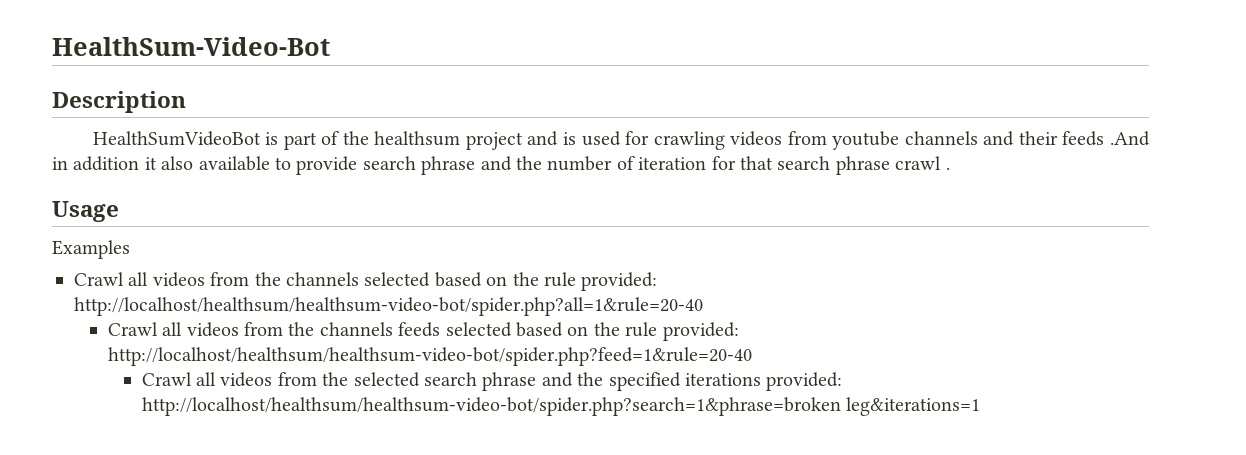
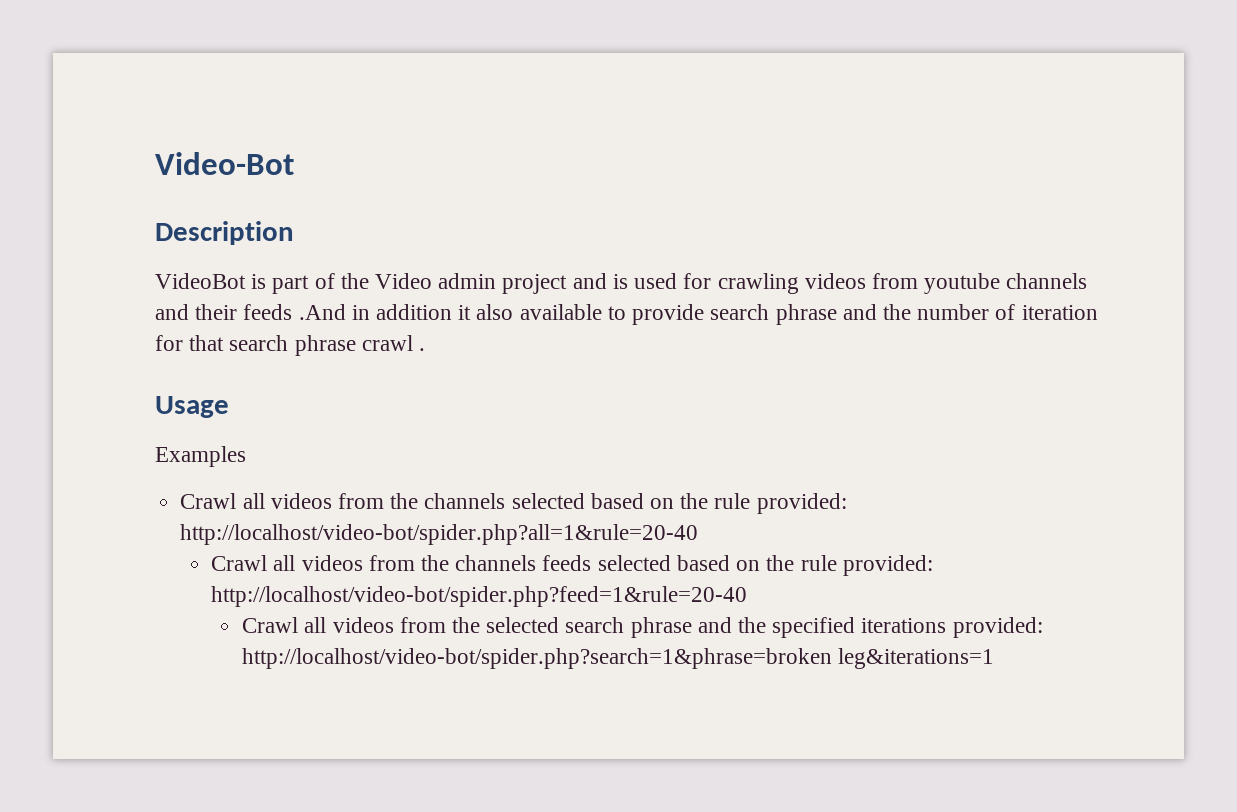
- HealthSum-Video-Bot
+ Video-Bot
- HealthSumVideoBot is part of the healthsum project and is used for crawling videos from youtube channels and their feeds .And in addition it also available to provide search phrase and the number of iteration for that search phrase crawl .
+ VideoBot is part of the Video admin project and is used for crawling videos from youtube channels and their feeds .And in addition it also available to provide search phrase and the number of iteration for that search phrase crawl .
- Crawl all videos from the channels selected based on the rule provided: http://localhost/healthsum/healthsum-video-bot/spider.php?all=1&rule=20-40
+ Crawl all videos from the channels selected based on the rule provided: http://localhost/video-bot/spider.php?all=1&rule=20-40
- Crawl all videos from the channels feeds selected based on the rule provided: http://localhost/healthsum/healthsum-video-bot/spider.php?feed=1&rule=20-40
+ Crawl all videos from the channels feeds selected based on the rule provided: http://localhost/video-bot/spider.php?feed=1&rule=20-40
- Crawl all videos from the selected search phrase and the specified iterations provided: http://localhost/healthsum/healthsum-video-bot/spider.php?search=1&phrase=broken leg&iterations=1
+ Crawl all videos from the selected search phrase and the specified iterations provided: http://localhost/video-bot/spider.php?search=1&phrase=broken leg&iterations=1

